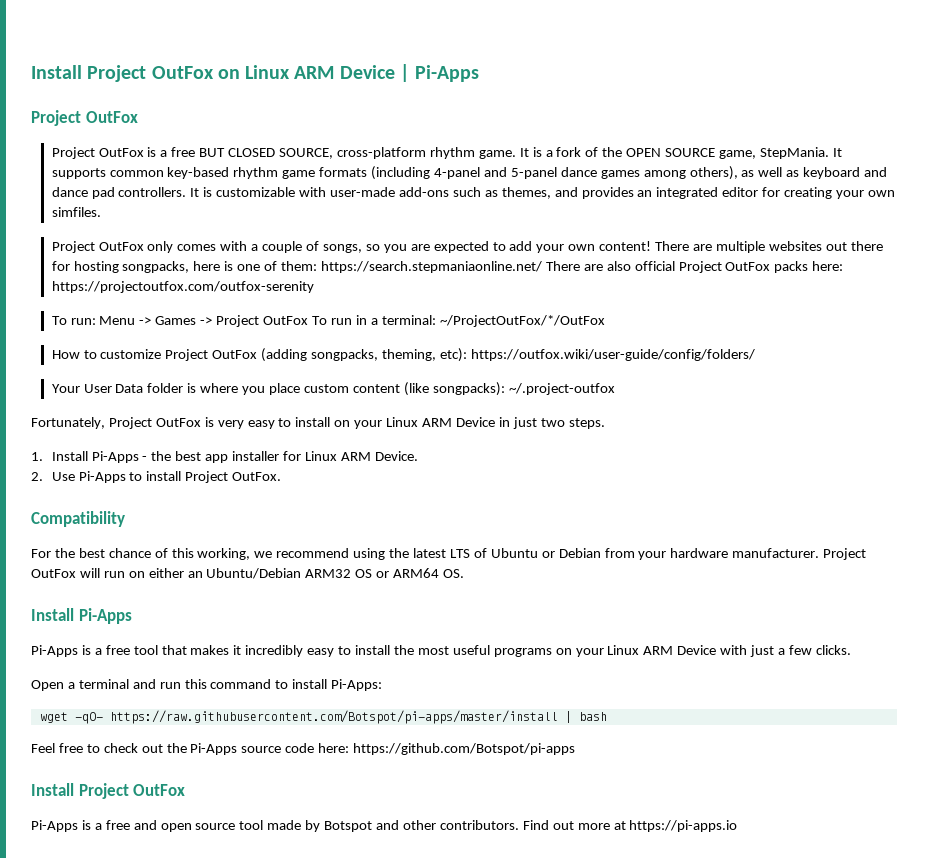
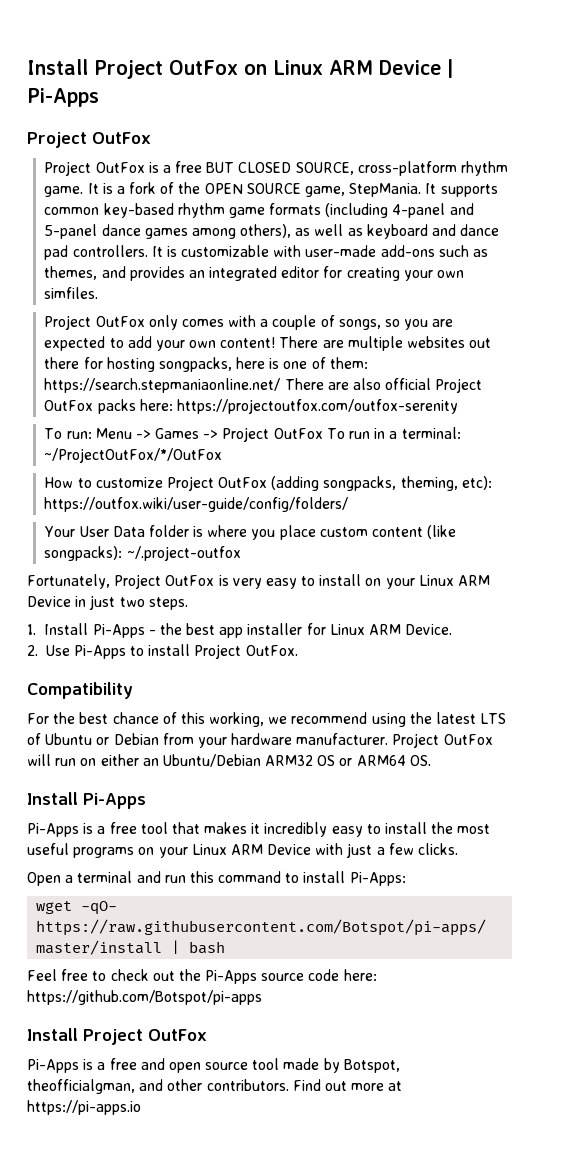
- Pi-Apps is a free and open source tool made by Botspot and other contributors.
+ Pi-Apps is a free and open source tool made by Botspot, theofficialgman, and other contributors.

